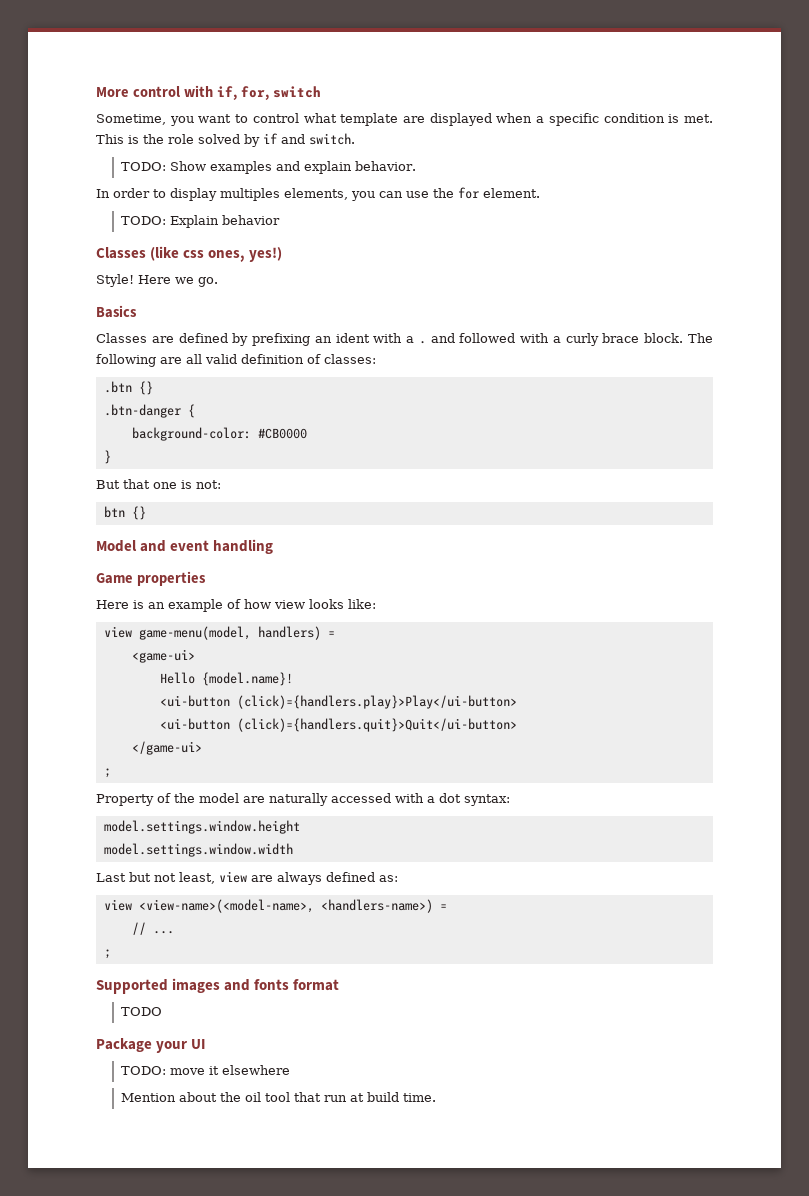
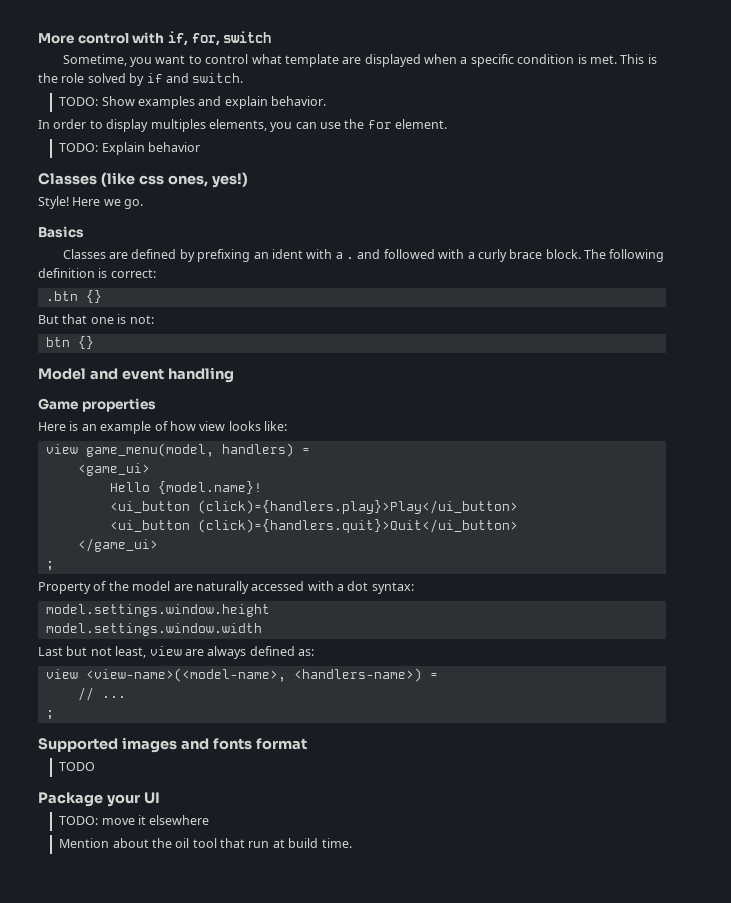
- The following are all valid definition of classes:
+ The following definition is correct:
  .btn {}
- .btn-danger {
- background-color: #CB0000
- }
- view game-menu(model, handlers) =
+ view game_menu(model, handlers) =
- <game-ui>
+ <game_ui>
- <ui-button (click)={handlers.play}>Play</ui-button>
- <ui-button (click)={handlers.quit}>Quit</ui-button>
- </game-ui>
+ <ui_button (click)={handlers.play}>Play</ui_button>
+ <ui_button (click)={handlers.quit}>Quit</ui_button>
+ </game_ui>

